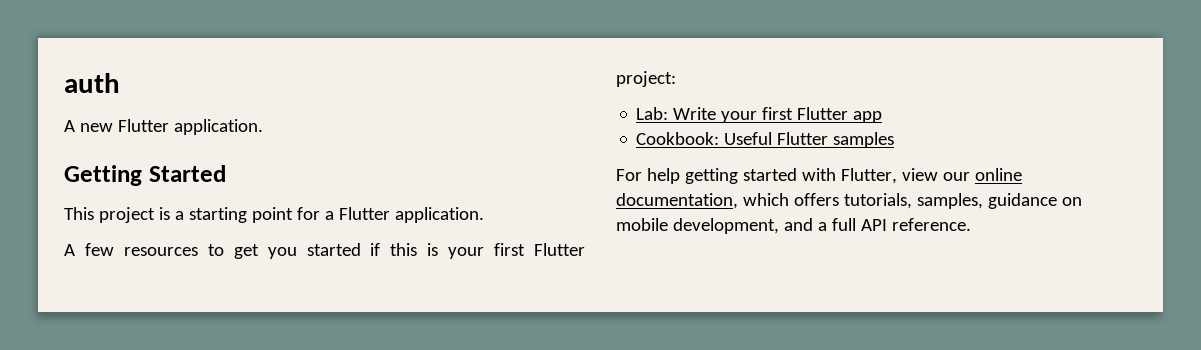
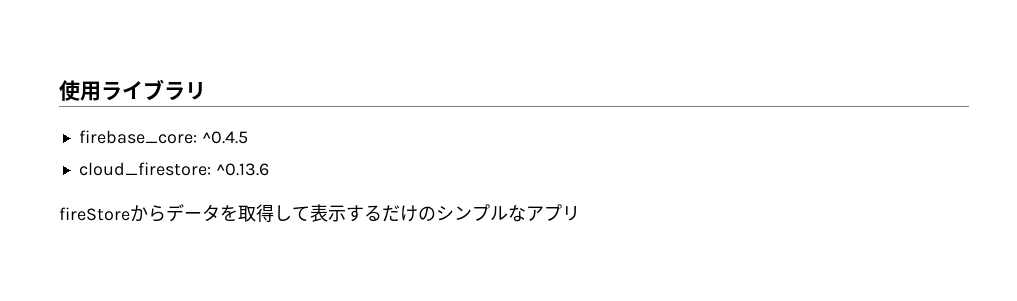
- auth
- A new Flutter application.
- Getting Started
- This project is a starting point for a Flutter application.
- A few resources to get you started if this is your first Flutter project:
- Lab: Write your first Flutter app
- Cookbook: Useful Flutter samples
- For help getting started with Flutter, view our online documentation, which offers tutorials, samples, guidance on mobile development, and a full API reference.
+ 使用ライブラリ
+ firebase_core: ^0.4.5
+ cloud_firestore: ^0.13.6
+ fireStoreからデータを取得して表示するだけのシンプルなアプリ

